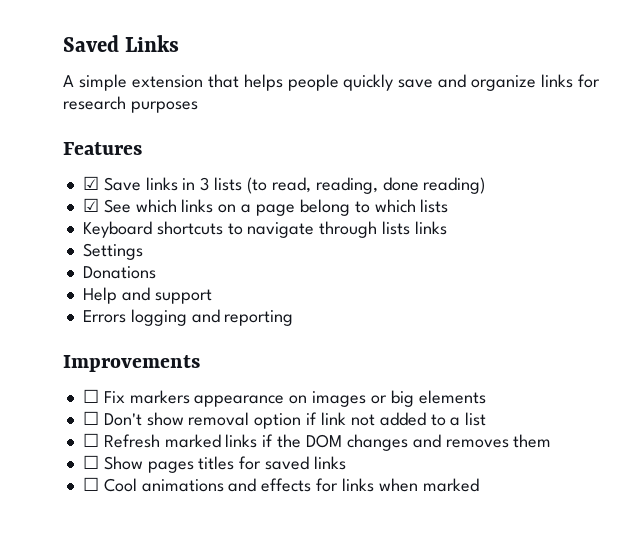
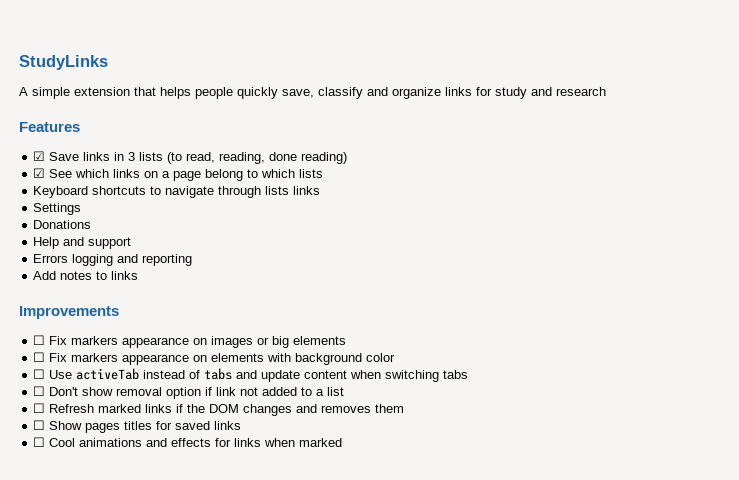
- Saved Links
+ StudyLinks
- A simple extension that helps people quickly save and organize links for research purposes
+ A simple extension that helps people quickly save, classify and organize links for study and research
+ Add notes to links
+ ☐ Fix markers appearance on elements with background color
+ ☐ Use activeTab instead of tabs and update content when switching tabs

